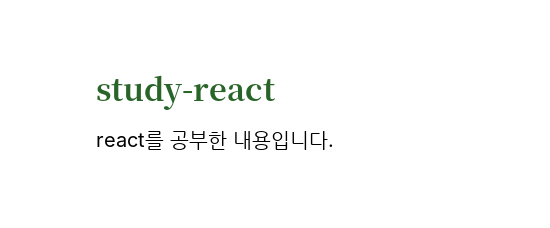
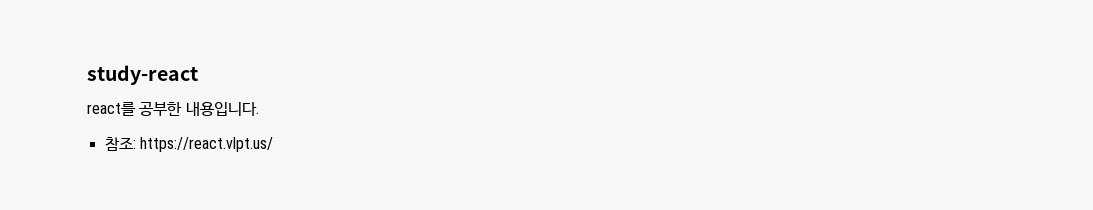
+ 참조: https://react.vlpt.us/

